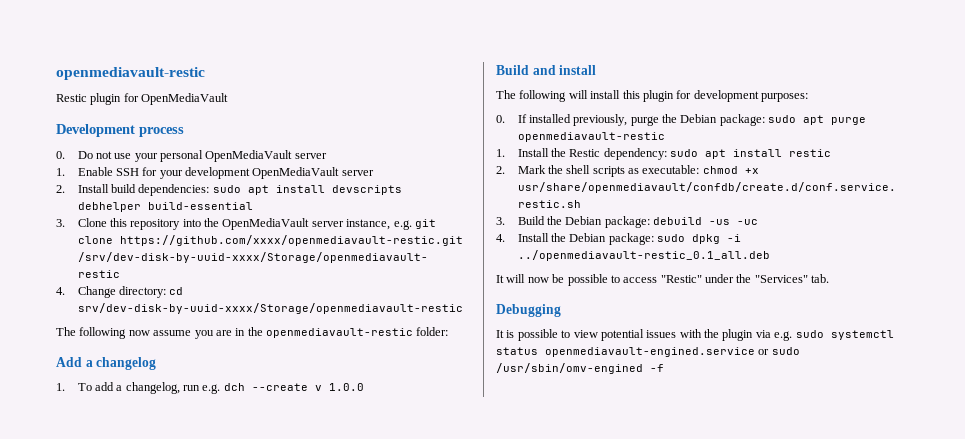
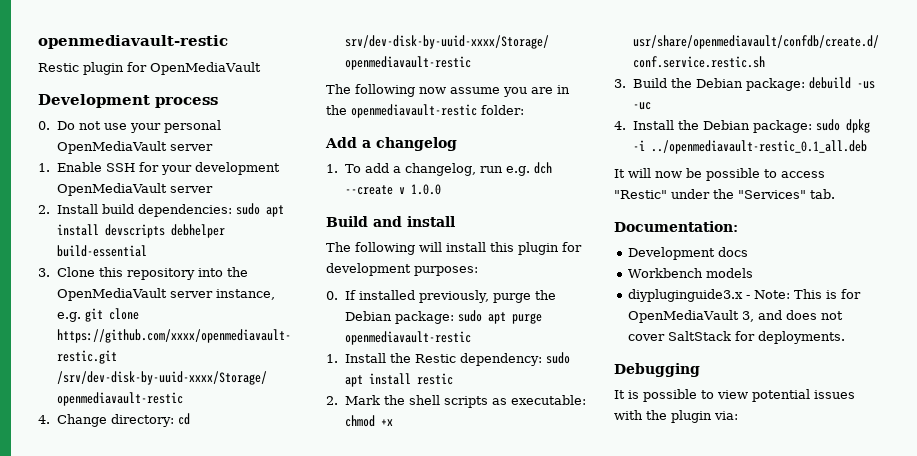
+ Documentation:
+ Development docs
+ Workbench models
+ diypluginguide3.x - Note: This is for OpenMediaVault 3, and does not cover SaltStack for deployments.
- It is possible to view potential issues with the plugin via e.g. sudo systemctl status openmediavault-engined.service or sudo /usr/sbin/omv-engined -f
+ It is possible to view potential issues with the plugin via:

